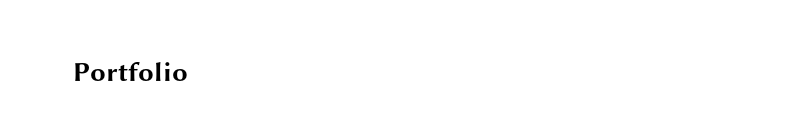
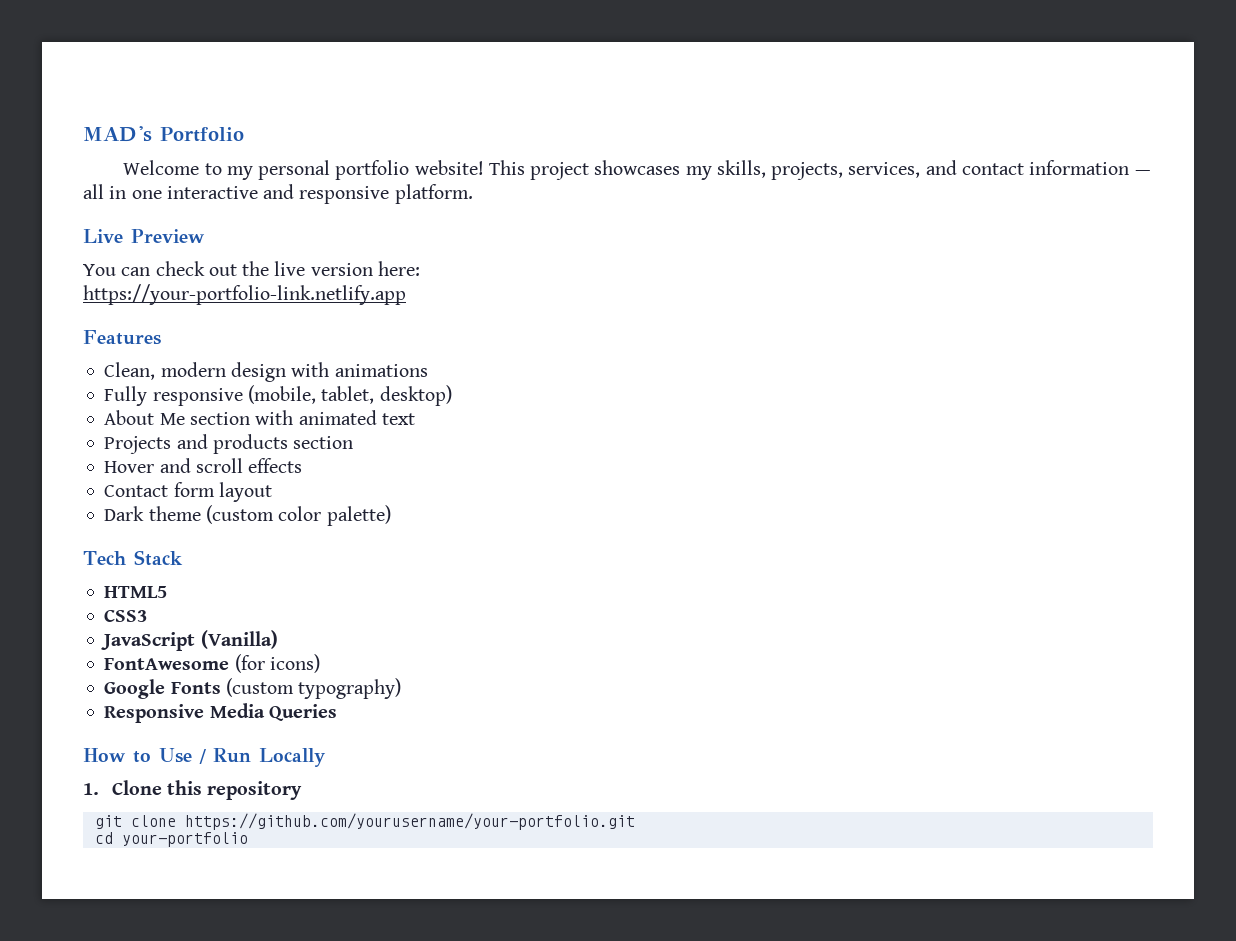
- Portfolio
+ MAD's Portfolio
+ Welcome to my personal portfolio website! This project showcases my skills, projects, services, and contact information — all in one interactive and responsive platform.
+ Live Preview
+ You can check out the live version here:
+ https://your-portfolio-link.netlify.app
+ Features
+ Clean, modern design with animations
+ Fully responsive (mobile, tablet, desktop)
+ About Me section with animated text
+ Projects and products section
+ Hover and scroll effects
+ Contact form layout
+ Dark theme (custom color palette)
+ Tech Stack
+ HTML5
+ CSS3
+ JavaScript (Vanilla)
+ FontAwesome (for icons)
+ Google Fonts (custom typography)
+ Responsive Media Queries
+ How to Use / Run Locally
+ 1. Clone this repository
+ git clone https://github.com/yourusername/your-portfolio.git
+ cd your-portfolio

